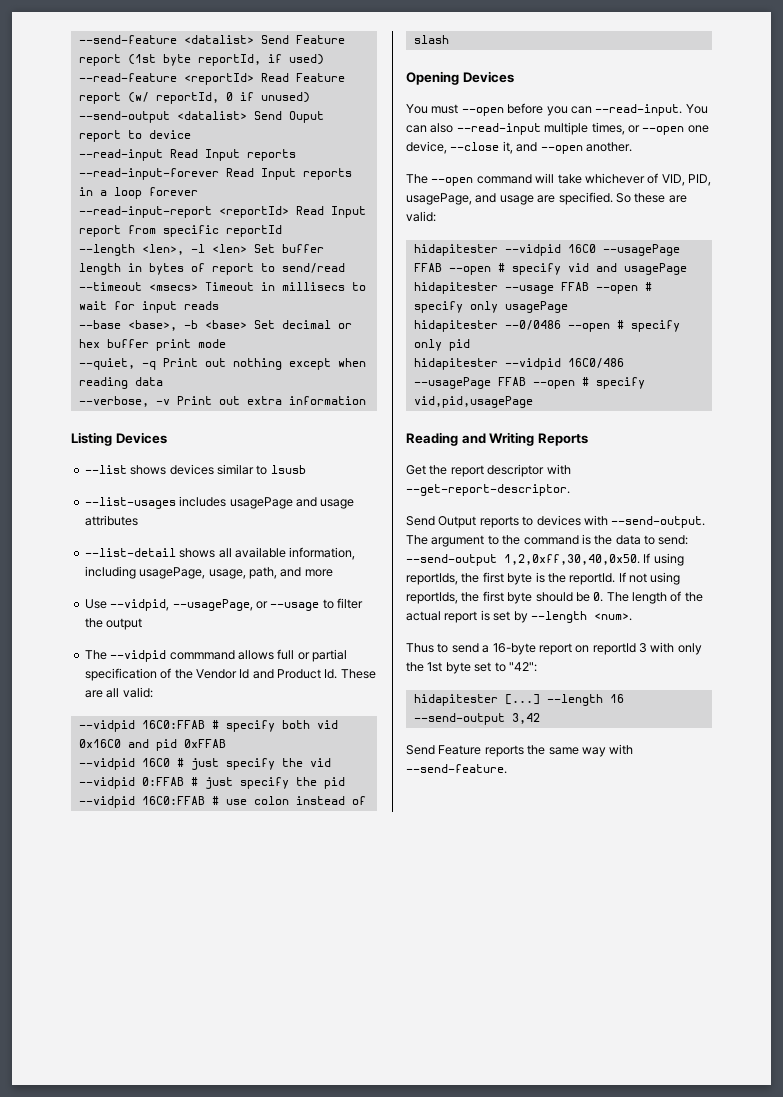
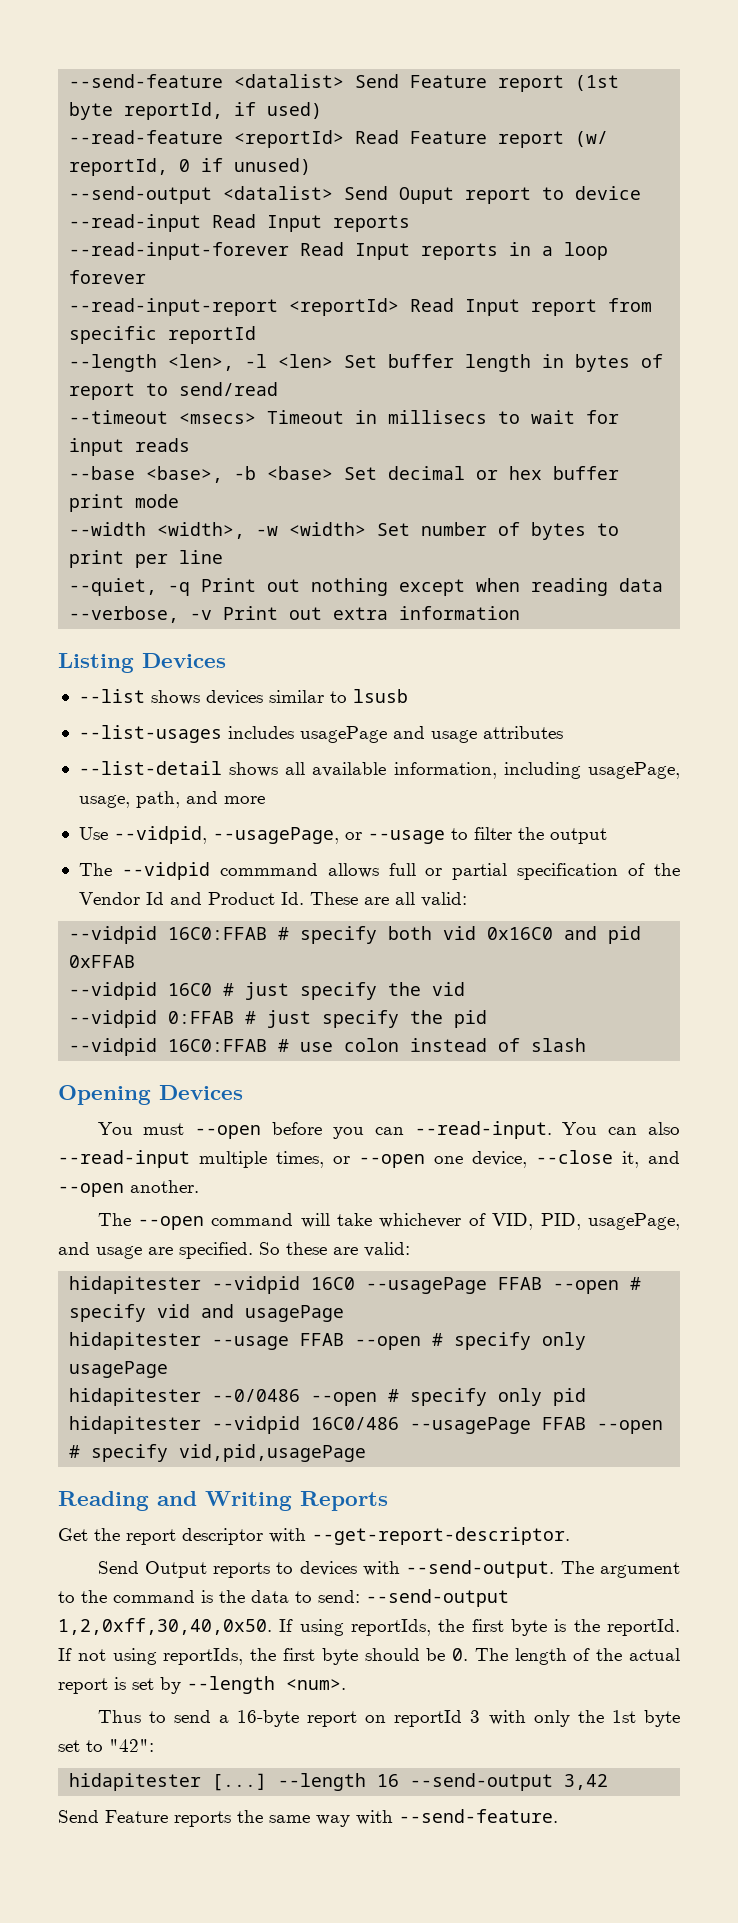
+ --width <width>, -w <width> Set number of bytes to print per line

